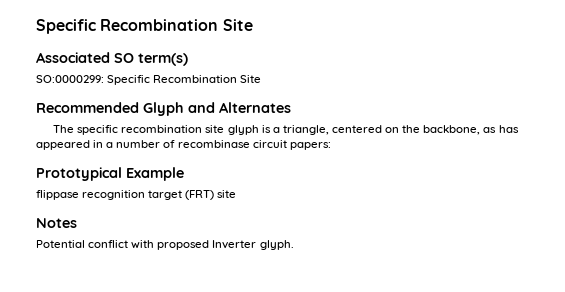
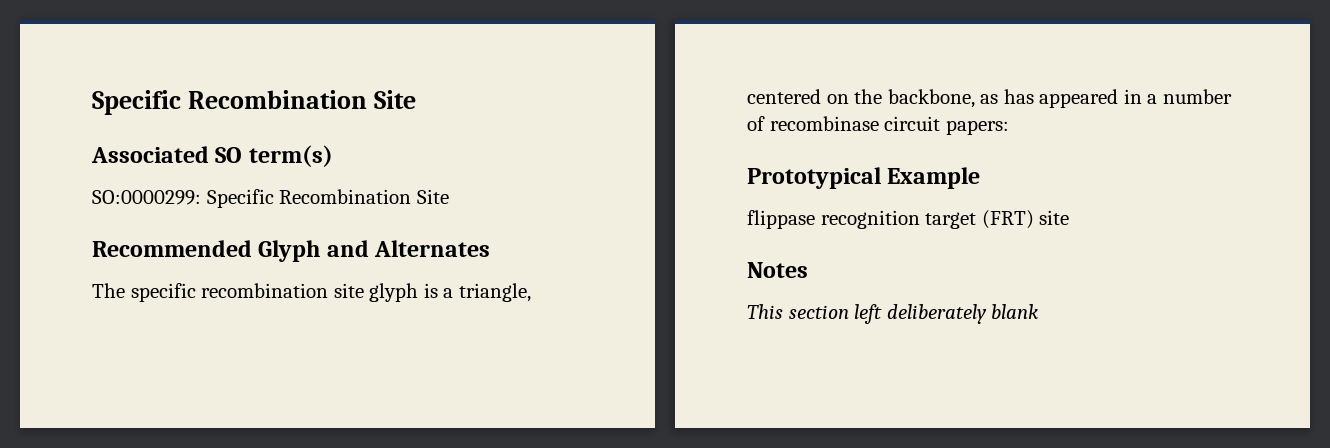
- Potential conflict with proposed Inverter glyph.
+ This section left deliberately blank

